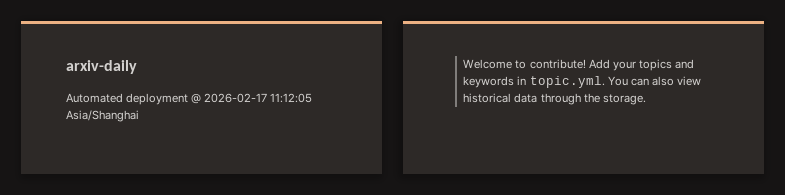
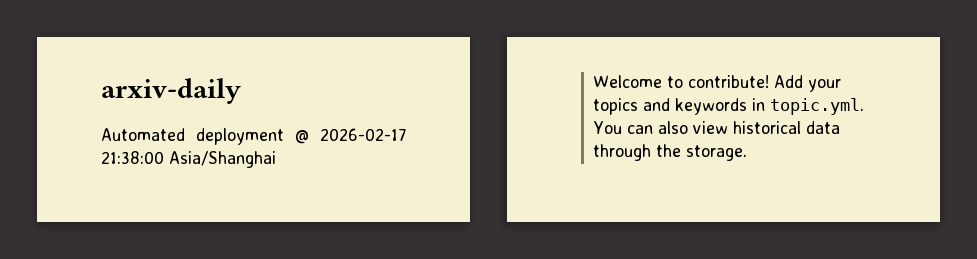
- Automated deployment @ 2026-02-17 11:12:05 Asia/Shanghai
+ Automated deployment @ 2026-02-17 21:38:00 Asia/Shanghai

